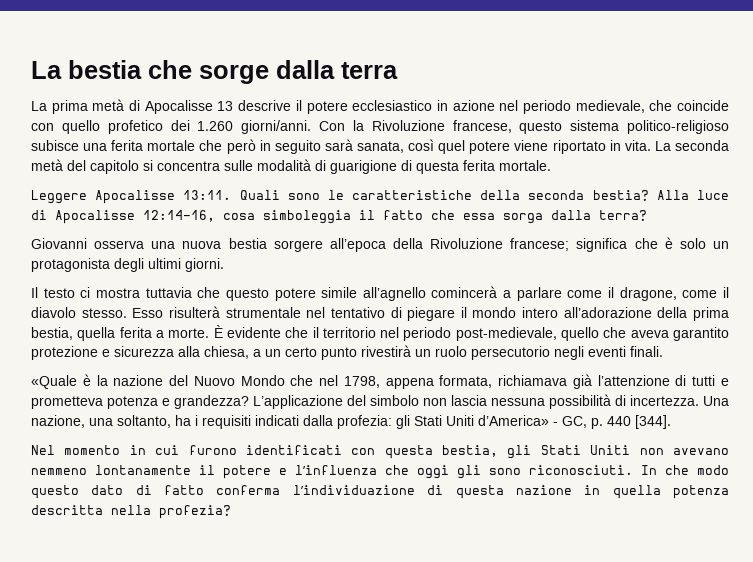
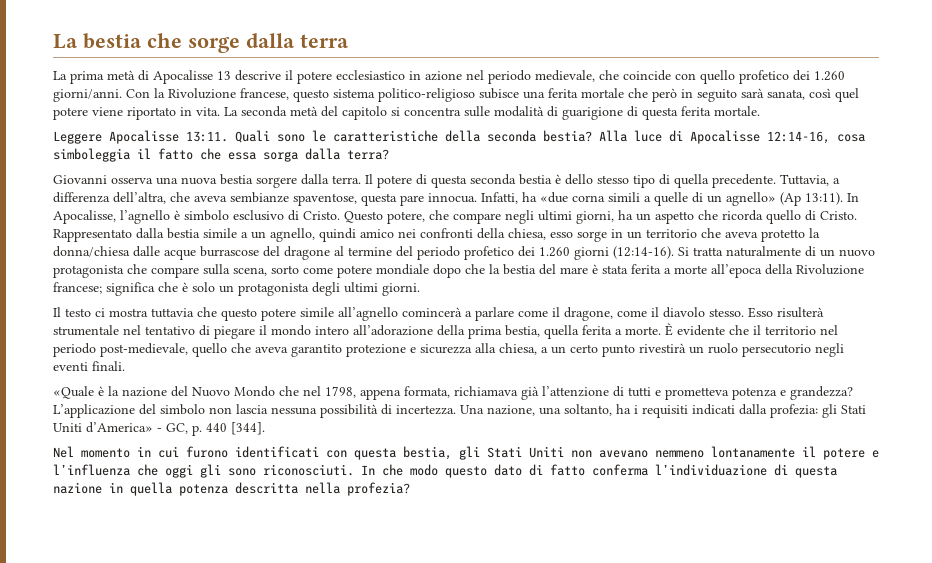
- Giovanni osserva una nuova bestia sorgere all’epoca della Rivoluzione francese; significa che è solo un protagonista degli ultimi giorni.
+ Giovanni osserva una nuova bestia sorgere dalla terra. Il potere di questa seconda bestia è dello stesso tipo di quella precedente. Tuttavia, a differenza dell’altra, che aveva sembianze spaventose, questa pare innocua. Infatti, ha «due corna simili a quelle di un agnello» (Ap 13:11). In Apocalisse, l’agnello è simbolo esclusivo di Cristo. Questo potere, che compare negli ultimi giorni, ha un aspetto che ricorda quello di Cristo. Rappresentato dalla bestia simile a un agnello, quindi amico nei confronti della chiesa, esso sorge in un territorio che aveva protetto la donna/chiesa dalle acque burrascose del dragone al termine del periodo profetico dei 1.260 giorni (12:14-16). Si tratta naturalmente di un nuovo protagonista che compare sulla scena, sorto come potere mondiale dopo che la bestia del mare è stata ferita a morte all’epoca della Rivoluzione francese; significa che è solo un protagonista degli ultimi giorni.

